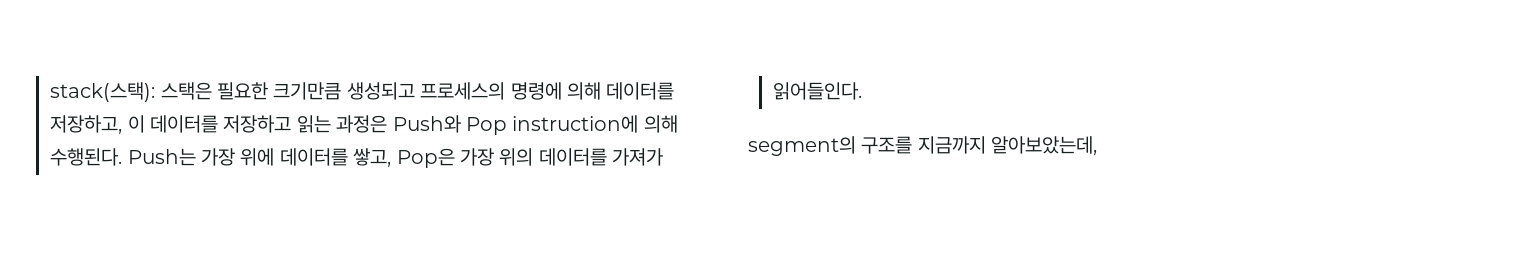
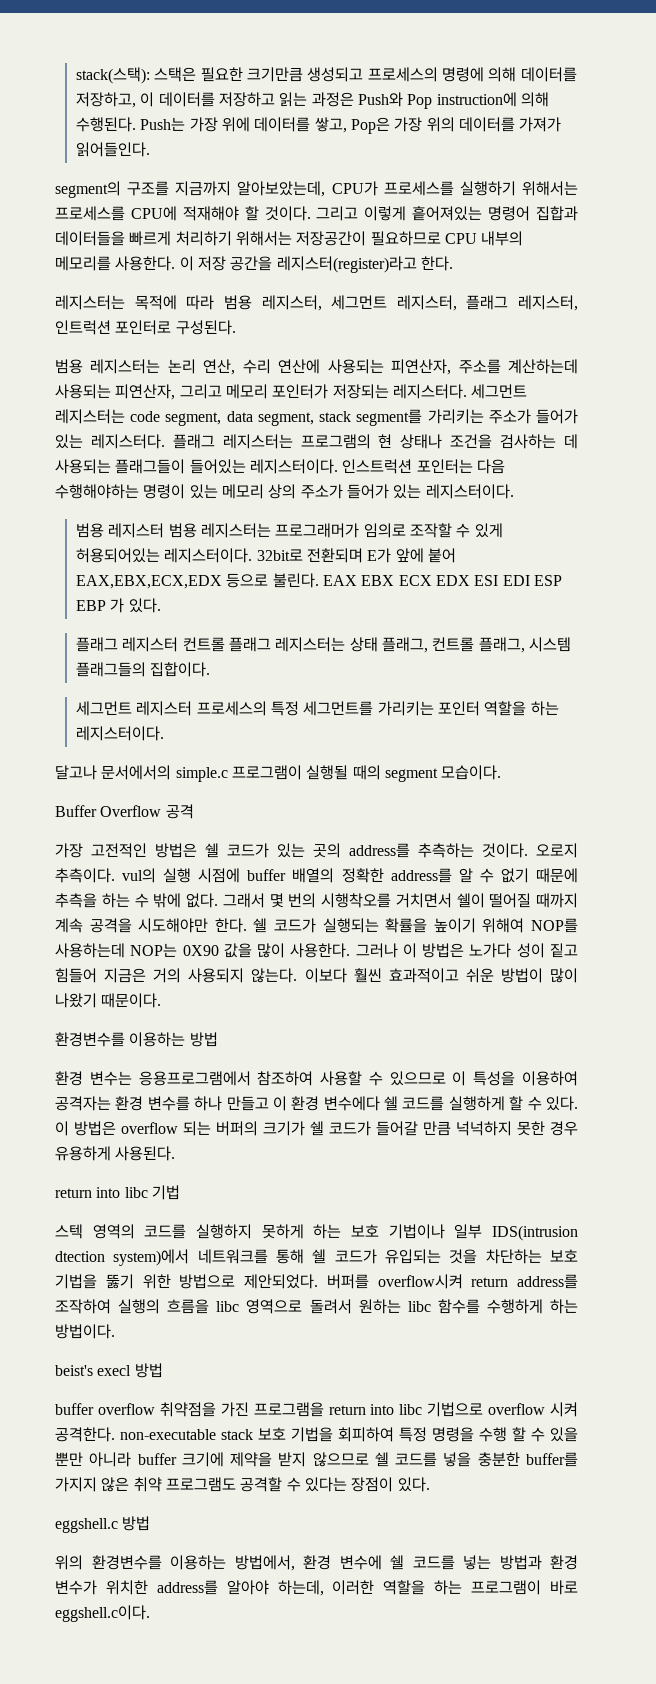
- segment의 구조를 지금까지 알아보았는데,
+ segment의 구조를 지금까지 알아보았는데, CPU가 프로세스를 실행하기 위해서는 프로세스를 CPU에 적재해야 할 것이다. 그리고 이렇게 흩어져있는 명령어 집합과 데이터들을 빠르게 처리하기 위해서는 저장공간이 필요하므로 CPU 내부의 메모리를 사용한다. 이 저장 공간을 레지스터(register)라고 한다.
+ 레지스터는 목적에 따라 범용 레지스터, 세그먼트 레지스터, 플래그 레지스터, 인트럭션 포인터로 구성된다.
+ 범용 레지스터는 논리 연산, 수리 연산에 사용되는 피연산자, 주소를 계산하는데 사용되는 피연산자, 그리고 메모리 포인터가 저장되는 레지스터다. 세그먼트 레지스터는 code segment, data segment, stack segment를 가리키는 주소가 들어가 있는 레지스터다. 플래그 레지스터는 프로그램의 현 상태나 조건을 검사하는 데 사용되는 플래그들이 들어있는 레지스터이다. 인스트럭션 포인터는 다음 수행해야하는 명령이 있는 메모리 상의 주소가 들어가 있는 레지스터이다.
+ 범용 레지스터 범용 레지스터는 프로그래머가 임의로 조작할 수 있게 허용되어있는 레지스터이다. 32bit로 전환되며 E가 앞에 붙어 EAX,EBX,ECX,EDX 등으로 불린다. EAX EBX ECX EDX ESI EDI ESP EBP 가 있다.
+ 플래그 레지스터 컨트롤 플래그 레지스터는 상태 플래그, 컨트롤 플래그, 시스템 플래그들의 집합이다.
+ 세그먼트 레지스터 프로세스의 특정 세그먼트를 가리키는 포인터 역할을 하는 레지스터이다.
+ 달고나 문서에서의 simple.c 프로그램이 실행될 때의 segment 모습이다.
+ Buffer Overflow 공격
+ 가장 고전적인 방법은 쉘 코드가 있는 곳의 address를 추측하는 것이다. 오로지 추측이다. vul의 실행 시점에 buffer 배열의 정확한 address를 알 수 없기 때문에 추측을 하는 수 밖에 없다. 그래서 몇 번의 시행착오를 거치면서 쉘이 떨어질 때까지 계속 공격을 시도해야만 한다. 쉘 코드가 실행되는 확률을 높이기 위해여 NOP를 사용하는데 NOP는 0X90 값을 많이 사용한다. 그러나 이 방법은 노가다 성이 짙고 힘들어 지금은 거의 사용되지 않는다. 이보다 훨씬 효과적이고 쉬운 방법이 많이 나왔기 때문이다.
+ 환경변수를 이용하는 방법
+ 환경 변수는 응용프로그램에서 참조하여 사용할 수 있으므로 이 특성을 이용하여 공격자는 환경 변수를 하나 만들고 이 환경 변수에다 쉘 코드를 실행하게 할 수 있다. 이 방법은 overflow 되는 버퍼의 크기가 쉘 코드가 들어갈 만큼 넉넉하지 못한 경우 유용하게 사용된다.
+ return into libc 기법
+ 스텍 영역의 코드를 실행하지 못하게 하는 보호 기법이나 일부 IDS(intrusion dtection system)에서 네트워크를 통해 쉘 코드가 유입되는 것을 차단하는 보호 기법을 뚫기 위한 방법으로 제안되었다. 버퍼를 overflow시켜 return address를 조작하여 실행의 흐름을 libc 영역으로 돌려서 원하는 libc 함수를 수행하게 하는 방법이다.
+ beist's execl 방법
+ buffer overflow 취약점을 가진 프로그램을 return into libc 기법으로 overflow 시켜 공격한다. non-executable stack 보호 기법을 회피하여 특정 명령을 수행 할 수 있을 뿐만 아니라 buffer 크기에 제약을 받지 않으므로 쉘 코드를 넣을 충분한 buffer를 가지지 않은 취약 프로그램도 공격할 수 있다는 장점이 있다.
+ eggshell.c 방법
+ 위의 환경변수를 이용하는 방법에서, 환경 변수에 쉘 코드를 넣는 방법과 환경 변수가 위치한 address를 알아야 하는데, 이러한 역할을 하는 프로그램이 바로 eggshell.c이다.

